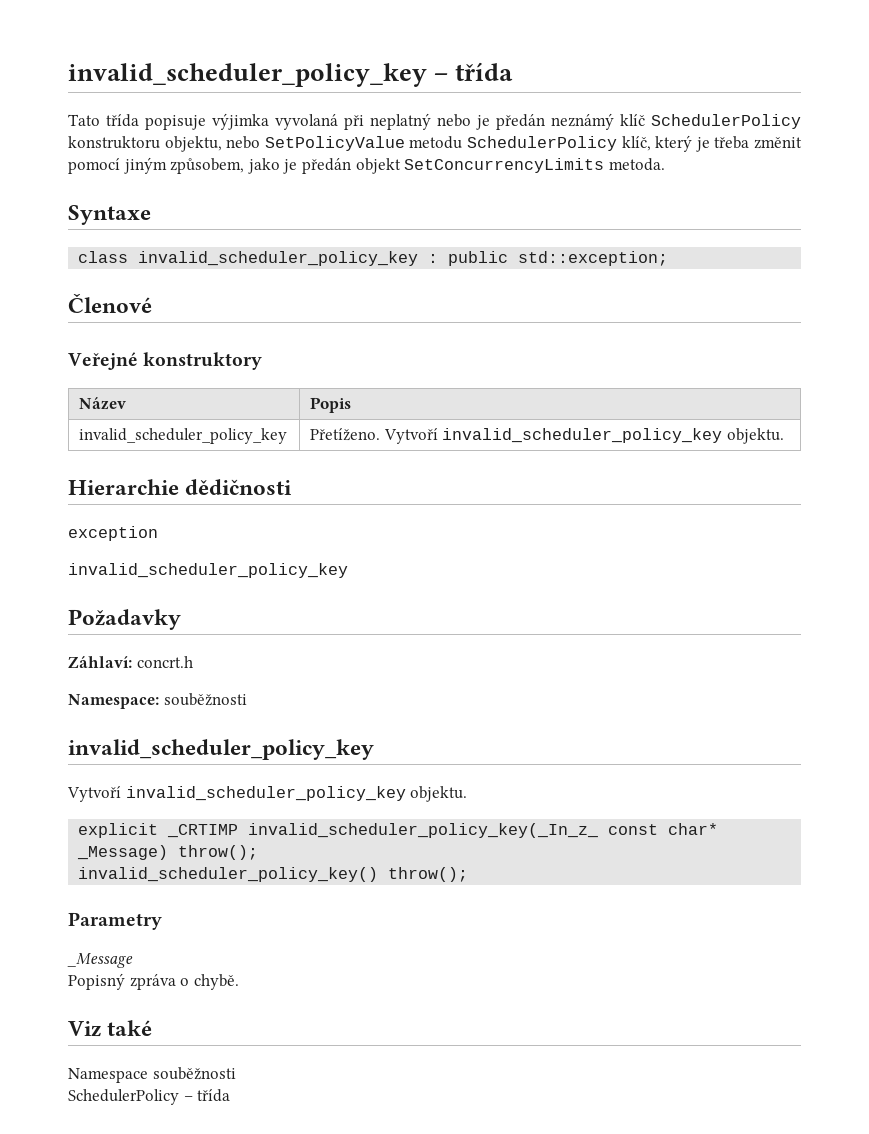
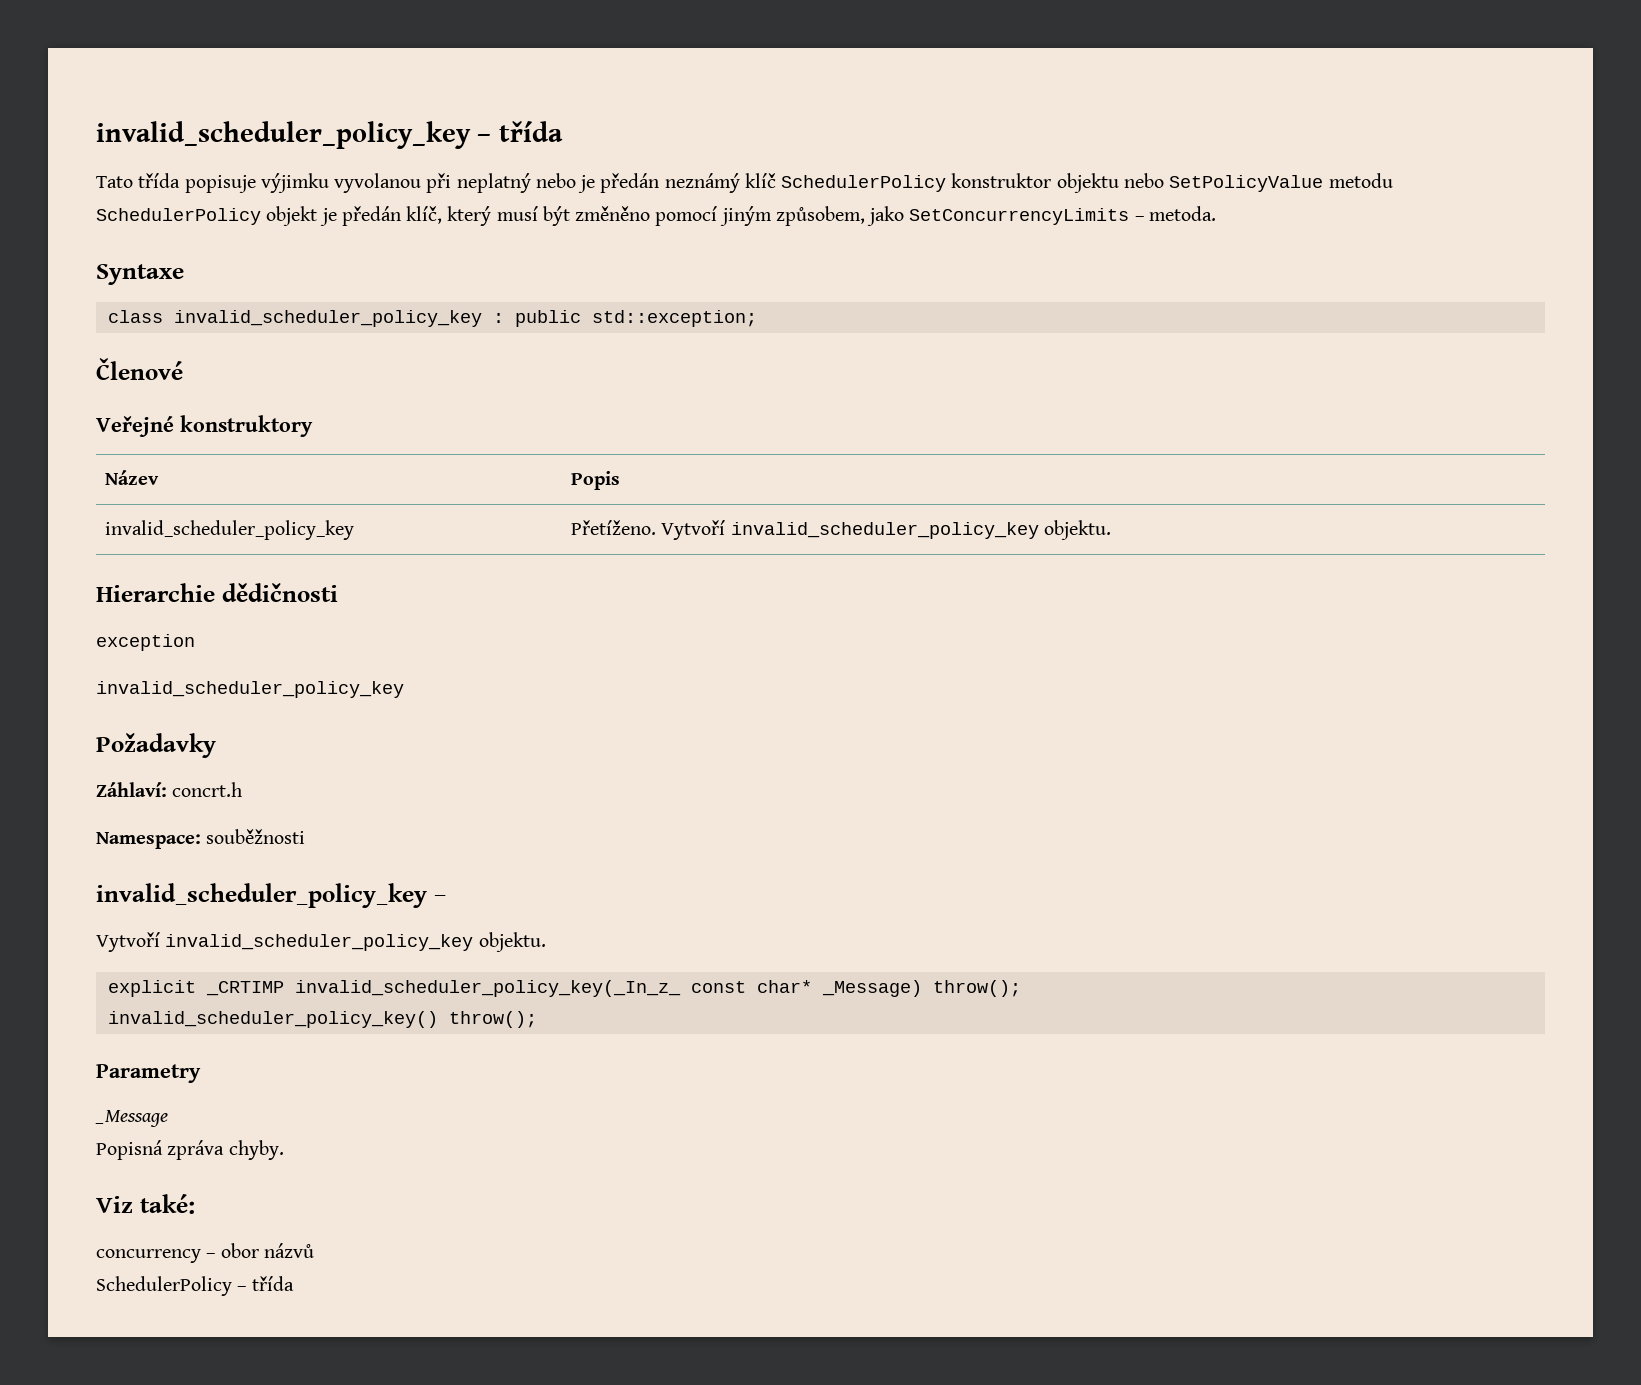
- Tato třída popisuje výjimka vyvolaná při neplatný nebo je předán neznámý klíč SchedulerPolicy konstruktoru objektu, nebo SetPolicyValue metodu SchedulerPolicy klíč, který je třeba změnit pomocí jiným způsobem, jako je předán objekt SetConcurrencyLimits metoda.
+ Tato třída popisuje výjimku vyvolanou při neplatný nebo je předán neznámý klíč SchedulerPolicy konstruktor objektu nebo SetPolicyValue metodu SchedulerPolicy objekt je předán klíč, který musí být změněno pomocí jiným způsobem, jako SetConcurrencyLimits – metoda.
  Namespace: souběžnosti
- invalid_scheduler_policy_key
+ invalid_scheduler_policy_key –
- Popisný zpráva o chybě.
- Viz také
- Namespace souběžnosti
+ Popisná zpráva chyby.
+ Viz také:
+ concurrency – obor názvů

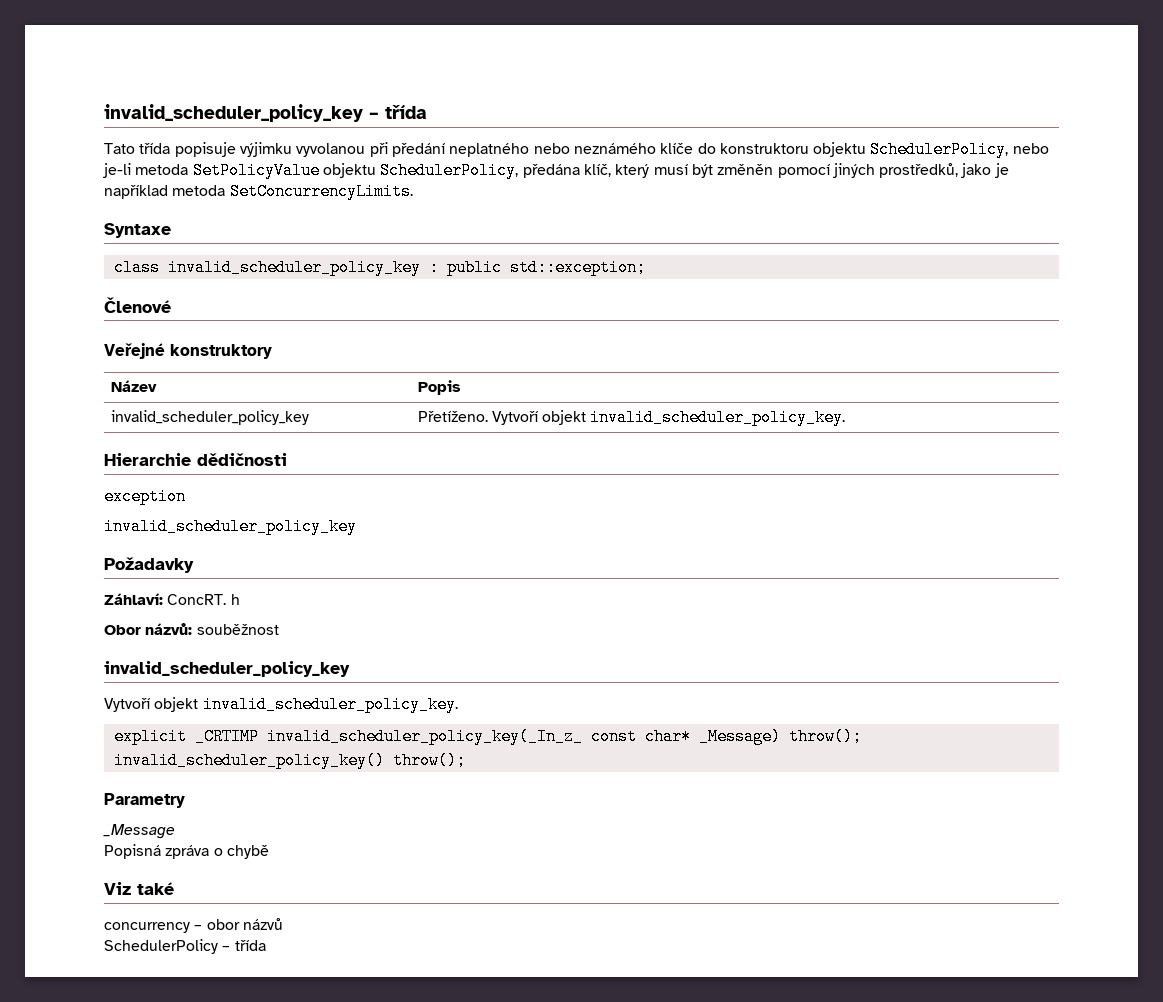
- Tato třída popisuje výjimku vyvolanou při neplatný nebo je předán neznámý klíč SchedulerPolicy konstruktor objektu nebo SetPolicyValue metodu SchedulerPolicy objekt je předán klíč, který musí být změněno pomocí jiným způsobem, jako SetConcurrencyLimits – metoda.
+ Tato třída popisuje výjimku vyvolanou při předání neplatného nebo neznámého klíče do konstruktoru objektu SchedulerPolicy, nebo je-li metoda SetPolicyValue objektu SchedulerPolicy, předána klíč, který musí být změněn pomocí jiných prostředků, jako je například metoda SetConcurrencyLimits.
- invalid_scheduler_policy_key | Přetíženo. Vytvoří invalid_scheduler_policy_key objektu.
+ invalid_scheduler_policy_key | Přetíženo. Vytvoří objekt invalid_scheduler_policy_key.
- Záhlaví: concrt.h
- Namespace: souběžnosti
- invalid_scheduler_policy_key –
- Vytvoří invalid_scheduler_policy_key objektu.
+ Záhlaví: ConcRT. h
+ Obor názvů: souběžnost
+ invalid_scheduler_policy_key
+ Vytvoří objekt invalid_scheduler_policy_key.
- Popisná zpráva chyby.
+ Popisná zpráva o chybě
- Viz také:
+ Viz také

